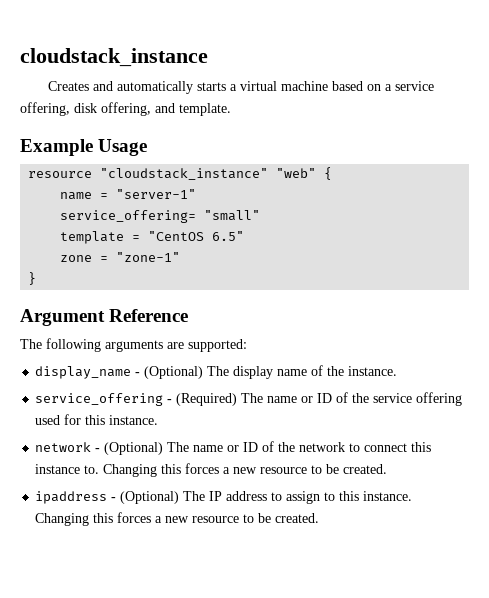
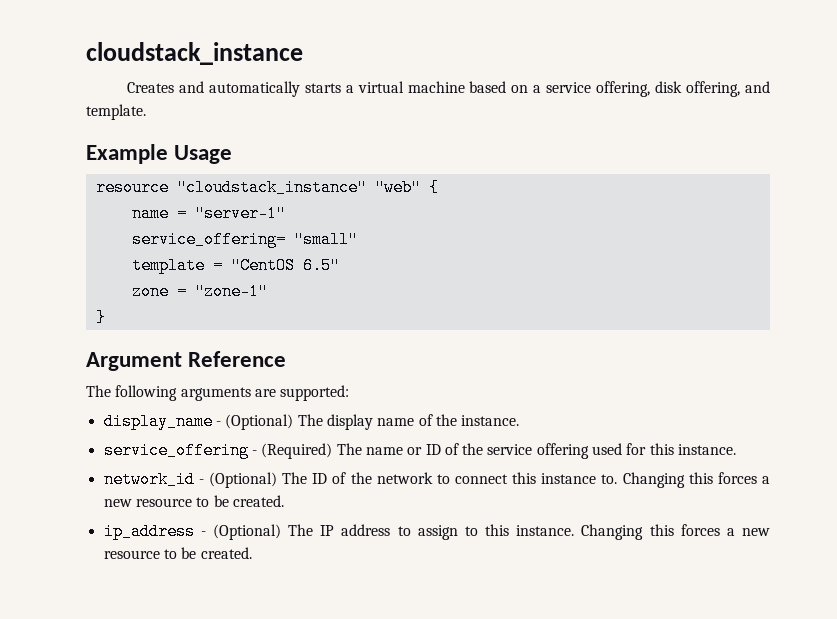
- network - (Optional) The name or ID of the network to connect this instance to.
+ network_id - (Optional) The ID of the network to connect this instance to.
- ipaddress - (Optional) The IP address to assign to this instance.
+ ip_address - (Optional) The IP address to assign to this instance.

